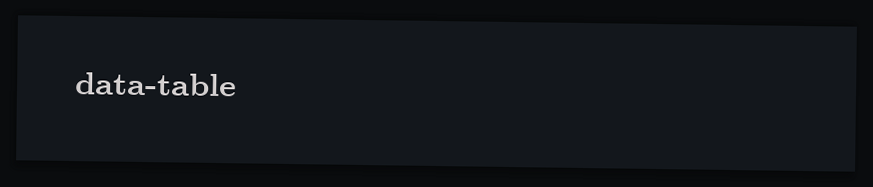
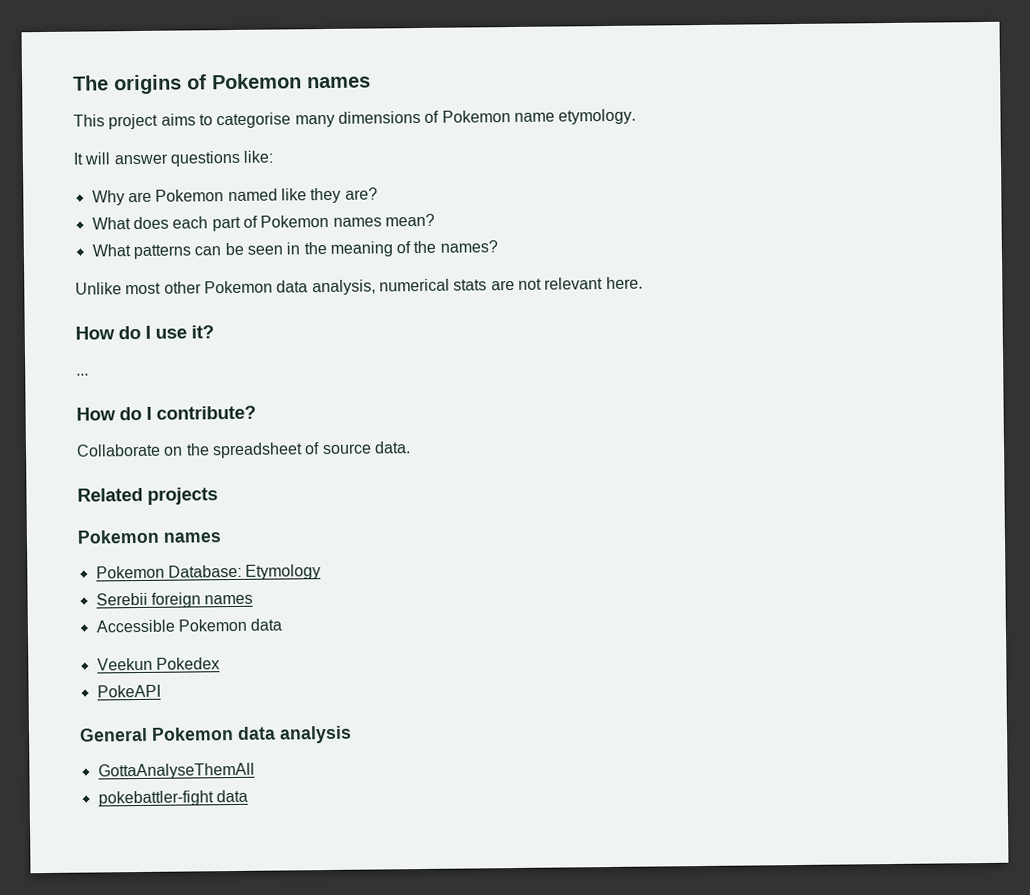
- data-table
+ The origins of Pokemon names
+ This project aims to categorise many dimensions of Pokemon name etymology.
+ It will answer questions like:
+ Why are Pokemon named like they are?
+ What does each part of Pokemon names mean?
+ What patterns can be seen in the meaning of the names?
+ Unlike most other Pokemon data analysis, numerical stats are not relevant here.
+ How do I use it?
+ ...
+ How do I contribute?
+ Collaborate on the spreadsheet of source data.
+ Related projects
+ Pokemon names
+ Pokemon Database: Etymology
+ Serebii foreign names
+ Accessible Pokemon data
+ Veekun Pokedex
+ PokeAPI
+ General Pokemon data analysis
+ GottaAnalyseThemAll
+ pokebattler-fight data

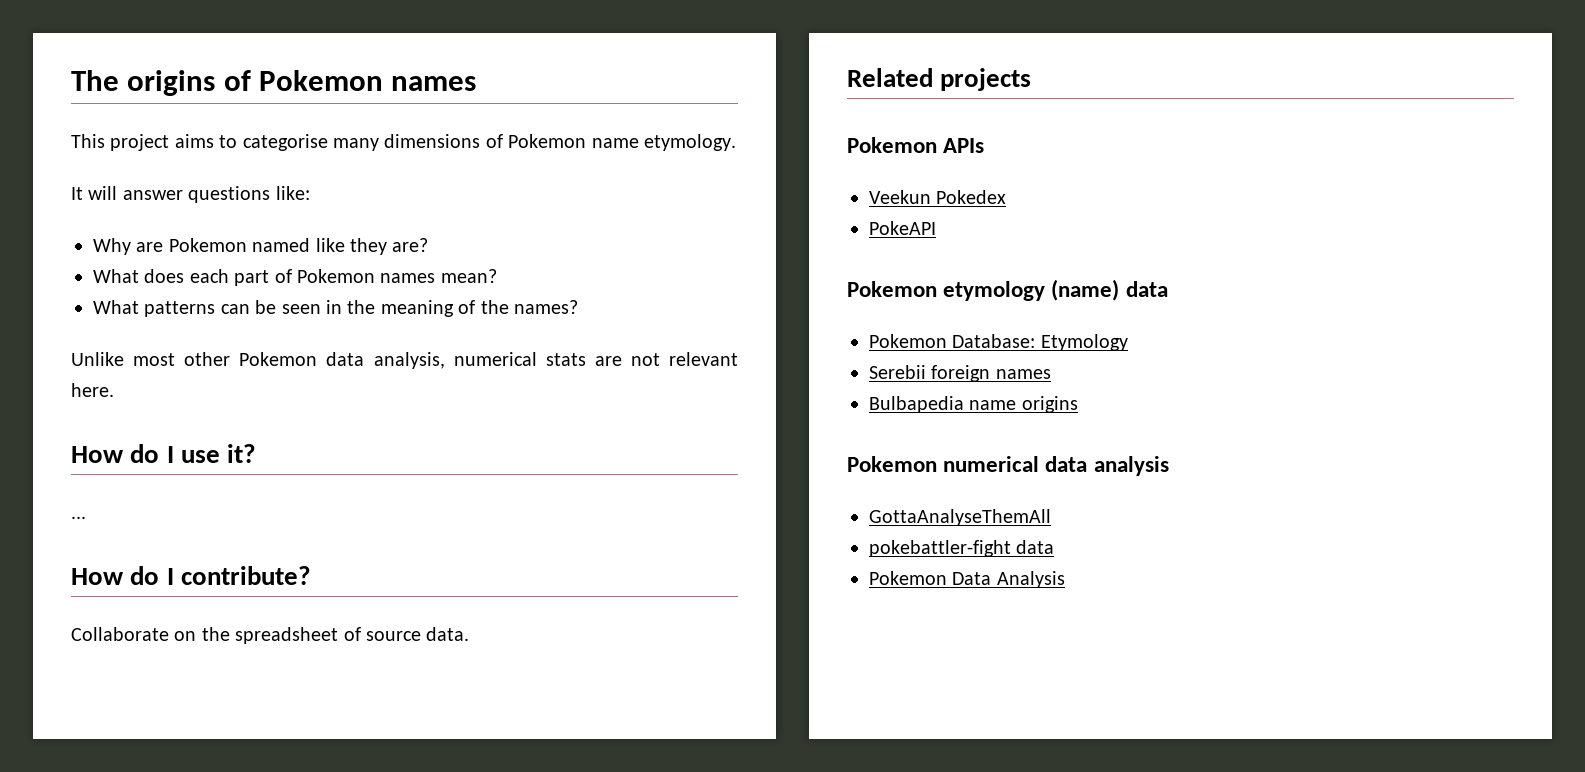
  Related projects
- Pokemon names
+ Pokemon APIs
+ Veekun Pokedex
+ PokeAPI
+ Pokemon etymology (name) data
- Accessible Pokemon data
- Veekun Pokedex
- PokeAPI
- General Pokemon data analysis
+ Bulbapedia name origins
+ Pokemon numerical data analysis
+ Pokemon Data Analysis

